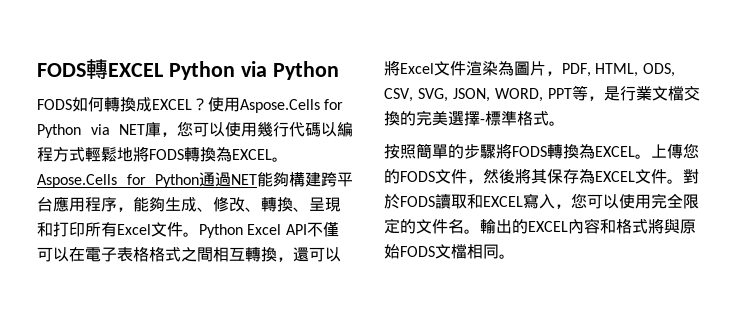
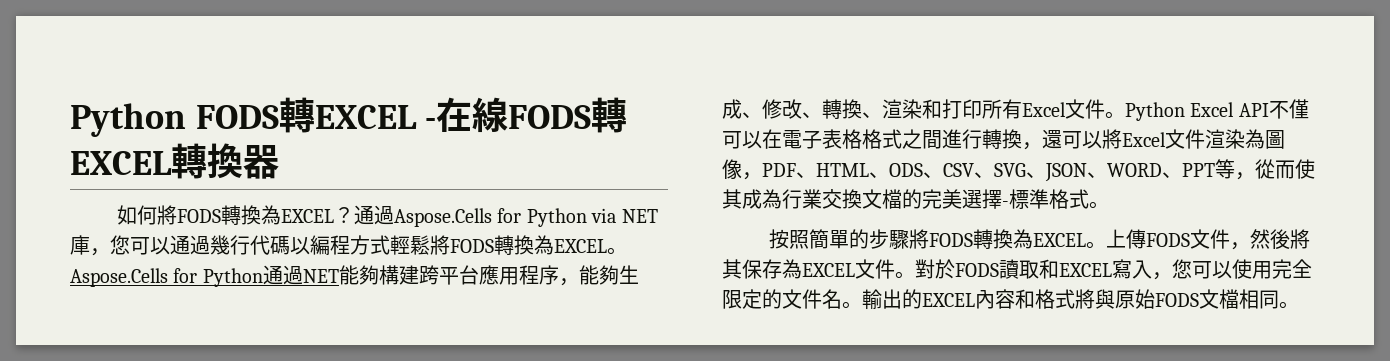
- FODS轉EXCEL Python via Python
- FODS如何轉換成EXCEL？使用Aspose.Cells for Python via NET庫，您可以使用幾行代碼以編程方式輕鬆地將FODS轉換為EXCEL。
+ Python FODS轉EXCEL -在線FODS轉EXCEL轉換器
+ 如何將FODS轉換為EXCEL？通過Aspose.Cells for Python via NET庫，您可以通過幾行代碼以編程方式輕鬆將FODS轉換為EXCEL。
- Aspose.Cells for Python通過NET能夠構建跨平台應用程序，能夠生成、修改、轉換、呈現和打印所有Excel文件。
+ Aspose.Cells for Python通過NET能夠構建跨平台應用程序，能夠生成、修改、轉換、渲染和打印所有Excel文件。
- Python Excel API不僅可以在電子表格格式之間相互轉換，還可以將Excel文件渲染為圖片，PDF, HTML, ODS, CSV, SVG, JSON, WORD, PPT等，是行業文檔交換的完美選擇-標準格式。
+ Python Excel API不僅可以在電子表格格式之間進行轉換，還可以將Excel文件渲染為圖像，PDF、HTML、ODS、CSV、SVG、JSON、WORD、PPT等，從而使其成為行業交換文檔的完美選擇-標準格式。
- 上傳您的FODS文件，然後將其保存為EXCEL文件。
+ 上傳FODS文件，然後將其保存為EXCEL文件。

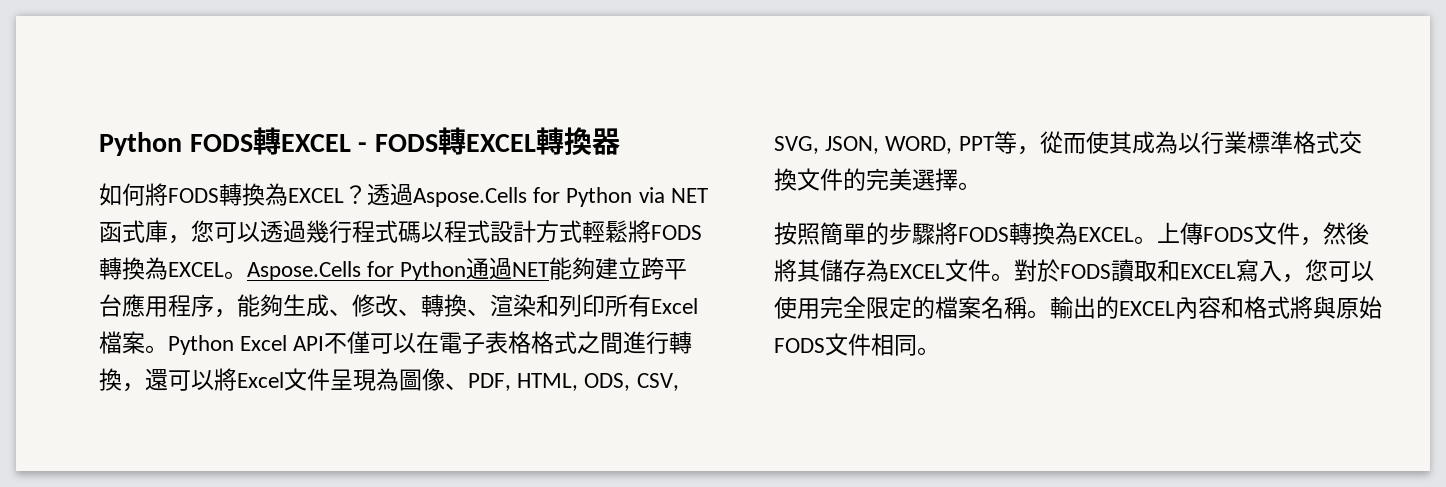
- Python FODS轉EXCEL -在線FODS轉EXCEL轉換器
+ Python FODS轉EXCEL - FODS轉EXCEL轉換器
- 通過Aspose.Cells for Python via NET庫，您可以通過幾行代碼以編程方式輕鬆將FODS轉換為EXCEL。
+ 透過Aspose.Cells for Python via NET函式庫，您可以透過幾行程式碼以程式設計方式輕鬆將FODS轉換為EXCEL。
- Aspose.Cells for Python通過NET能夠構建跨平台應用程序，能夠生成、修改、轉換、渲染和打印所有Excel文件。
+ Aspose.Cells for Python通過NET能夠建立跨平台應用程序，能夠生成、修改、轉換、渲染和列印所有Excel檔案。
- Python Excel API不僅可以在電子表格格式之間進行轉換，還可以將Excel文件渲染為圖像，PDF、HTML、ODS、CSV、SVG、JSON、WORD、PPT等，從而使其成為行業交換文檔的完美選擇-標準格式。
+ Python Excel API不僅可以在電子表格格式之間進行轉換，還可以將Excel文件呈現為圖像、PDF, HTML, ODS, CSV, SVG, JSON, WORD, PPT等，從而使其成為以行業標準格式交換文件的完美選擇。
- 上傳FODS文件，然後將其保存為EXCEL文件。
+ 上傳FODS文件，然後將其儲存為EXCEL文件。
- 對於FODS讀取和EXCEL寫入，您可以使用完全限定的文件名。
+ 對於FODS讀取和EXCEL寫入，您可以使用完全限定的檔案名稱。
- 輸出的EXCEL內容和格式將與原始FODS文檔相同。
+ 輸出的EXCEL內容和格式將與原始FODS文件相同。

